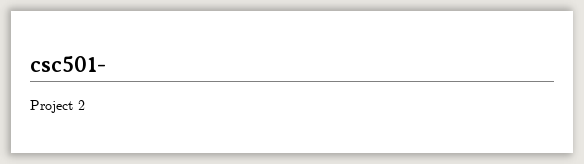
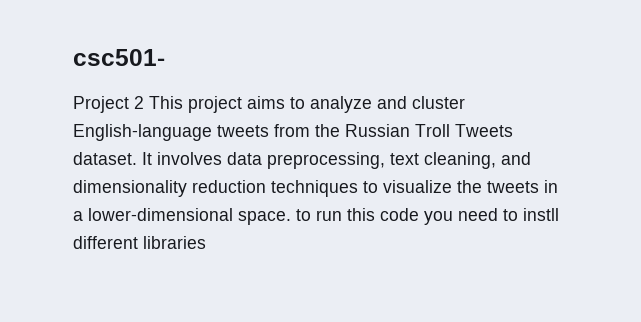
- Project 2
+ Project 2 This project aims to analyze and cluster English-language tweets from the Russian Troll Tweets dataset. It involves data preprocessing, text cleaning, and dimensionality reduction techniques to visualize the tweets in a lower-dimensional space. to run this code you need to instll different libraries

